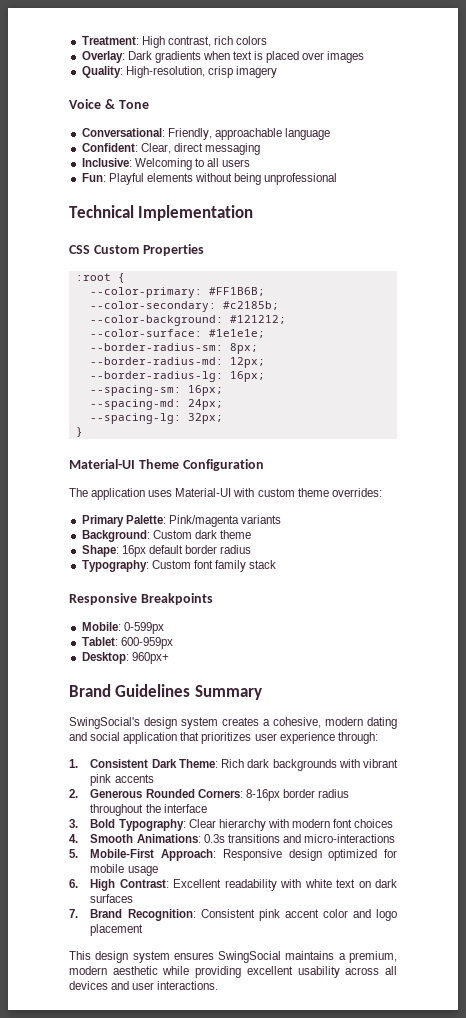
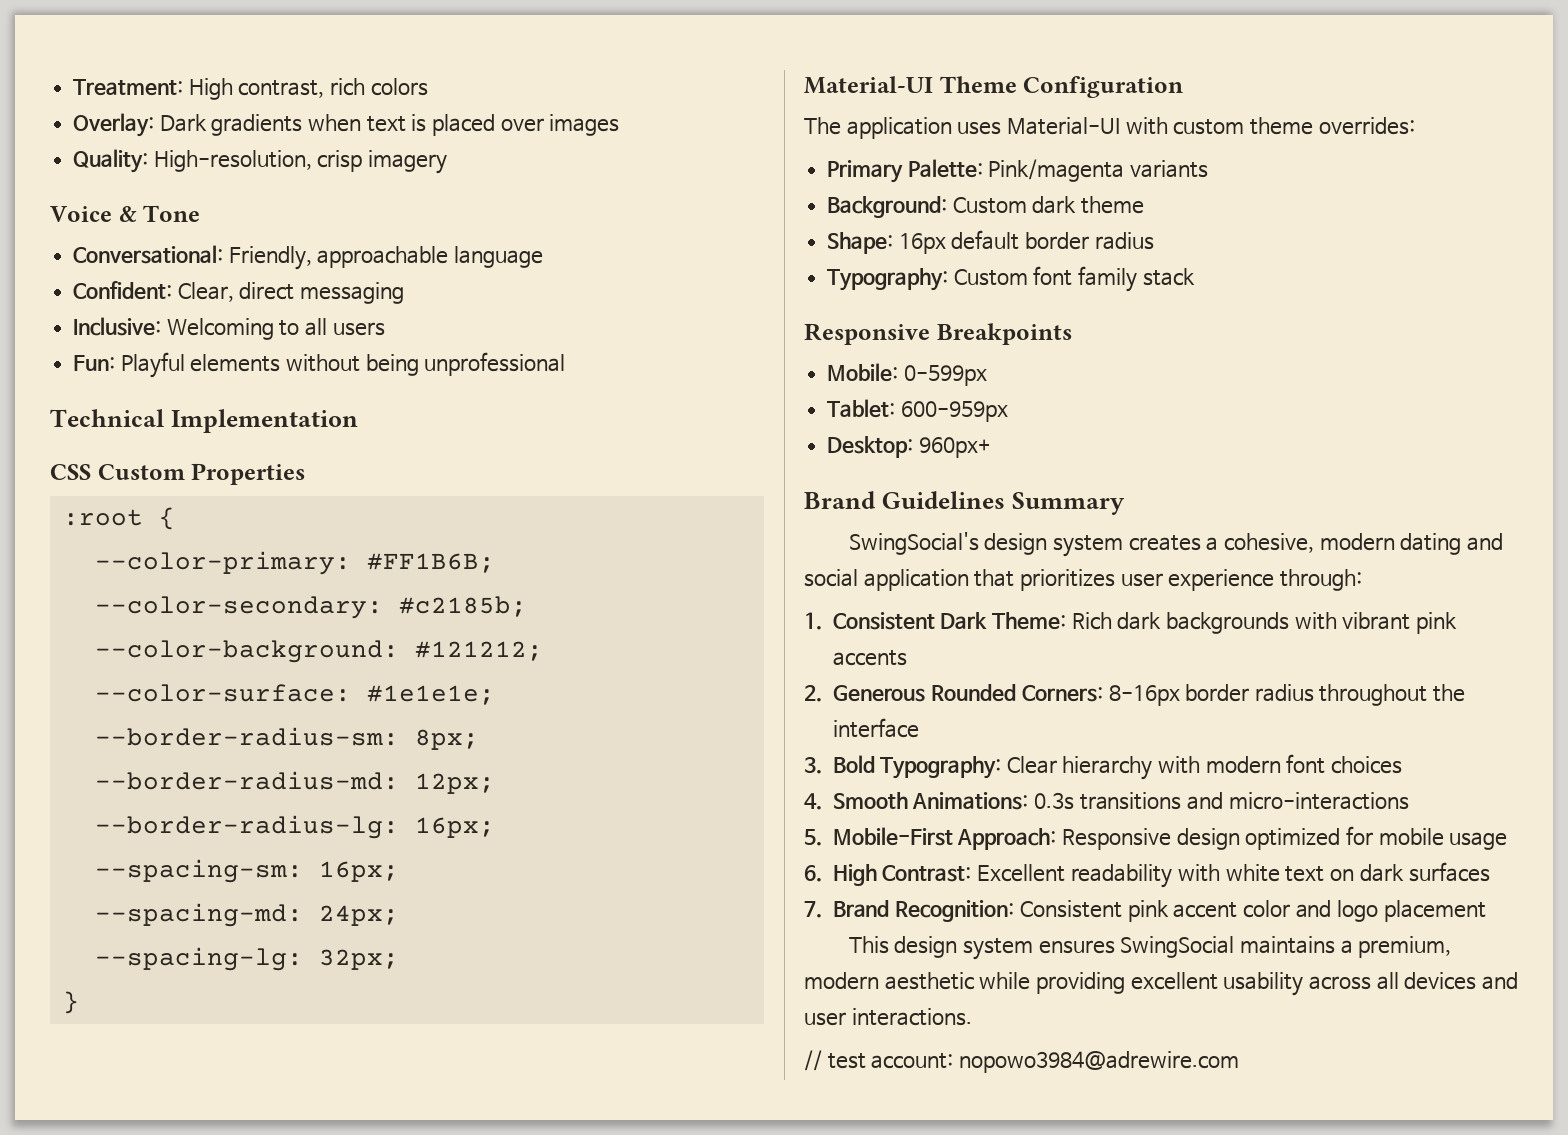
+ // test account: nopowo3984@adrewire.com

